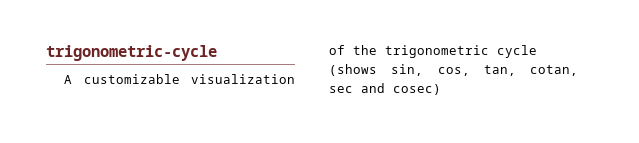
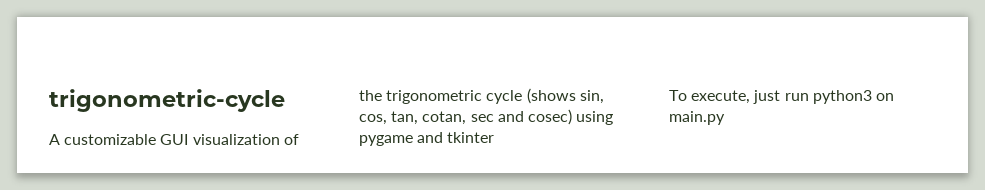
- A customizable visualization of the trigonometric cycle (shows sin, cos, tan, cotan, sec and cosec)
+ A customizable GUI visualization of the trigonometric cycle (shows sin, cos, tan, cotan, sec and cosec) using pygame and tkinter
+ To execute, just run python3 on main.py

